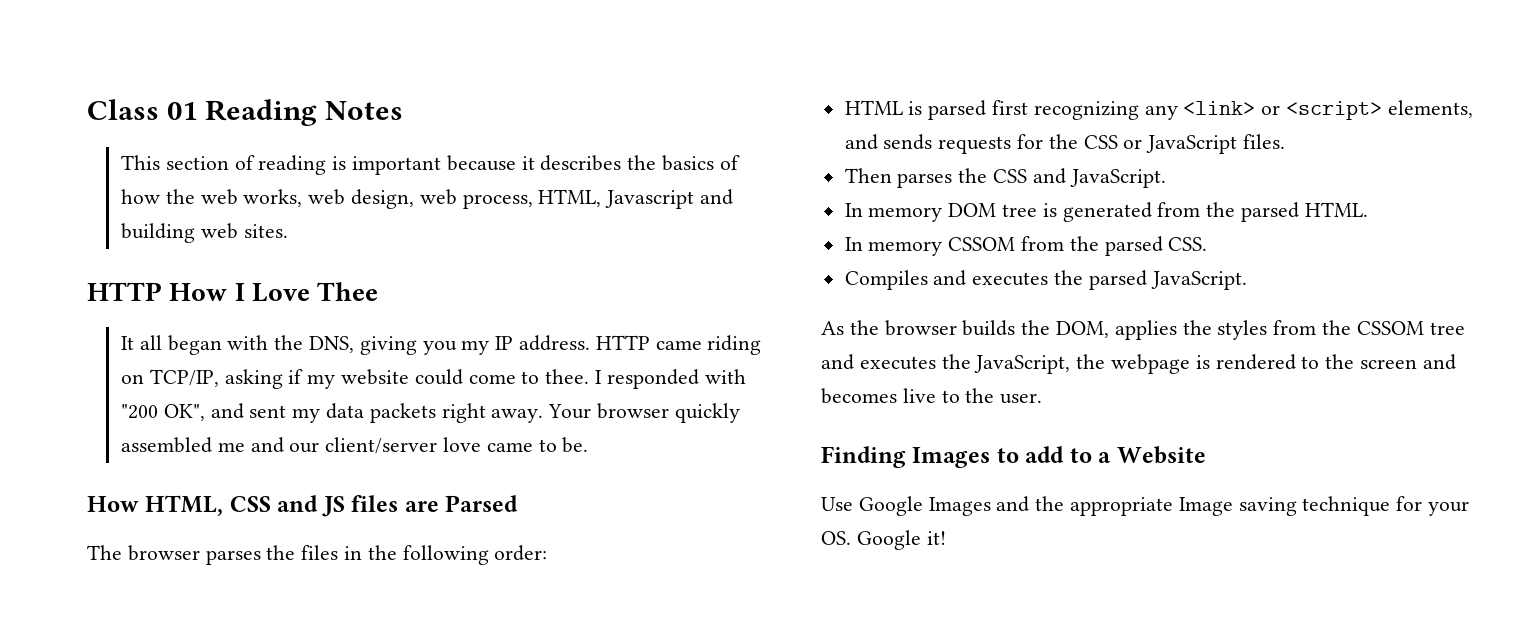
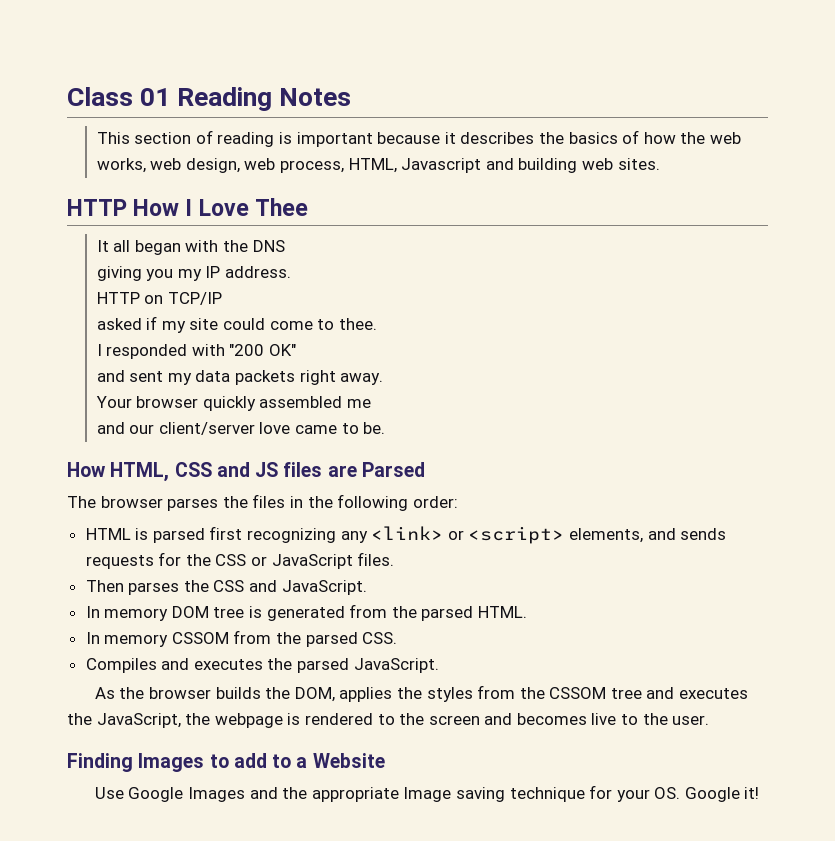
- It all began with the DNS, giving you my IP address. HTTP came riding on TCP/IP, asking if my website could come to thee. I responded with "200 OK", and sent my data packets right away. Your browser quickly assembled me and our client/server love came to be.
+ It all began with the DNS
+ giving you my IP address.
+ HTTP on TCP/IP
+ asked if my site could come to thee.
+ I responded with "200 OK"
+ and sent my data packets right away.
+ Your browser quickly assembled me
+ and our client/server love came to be.

